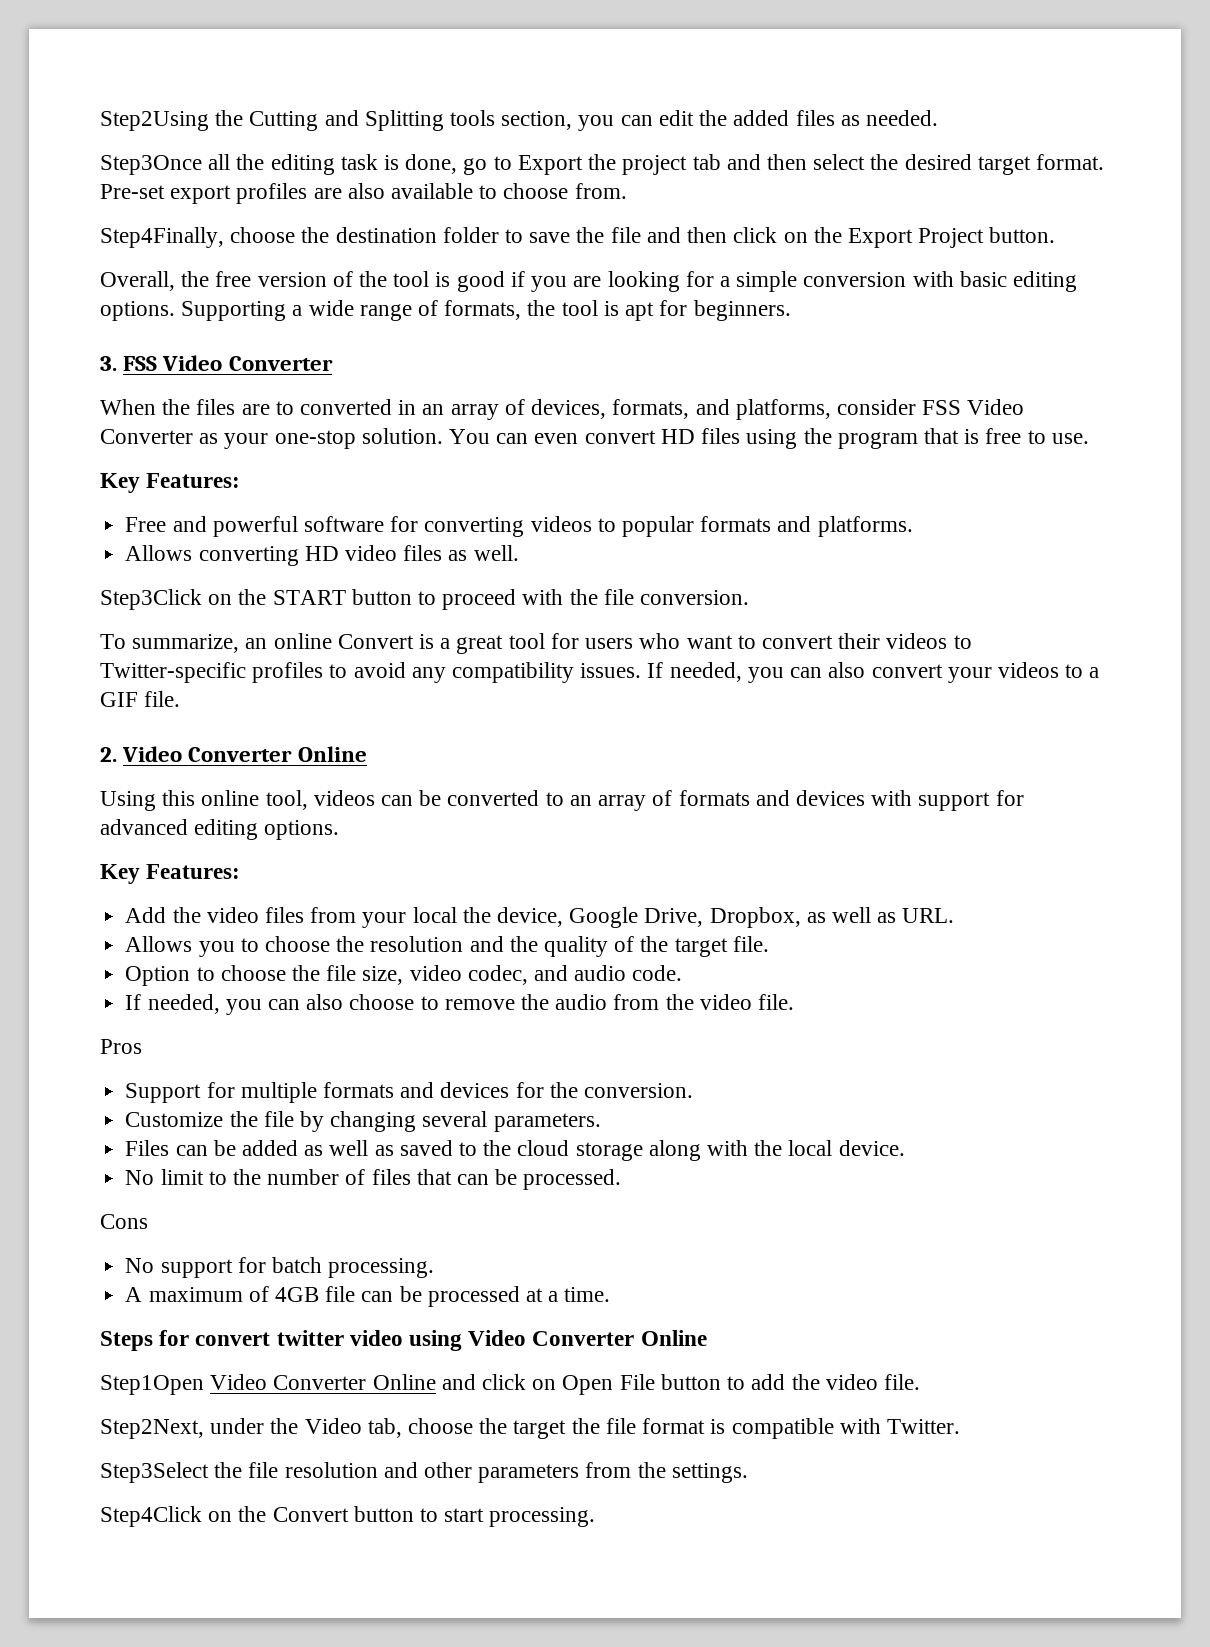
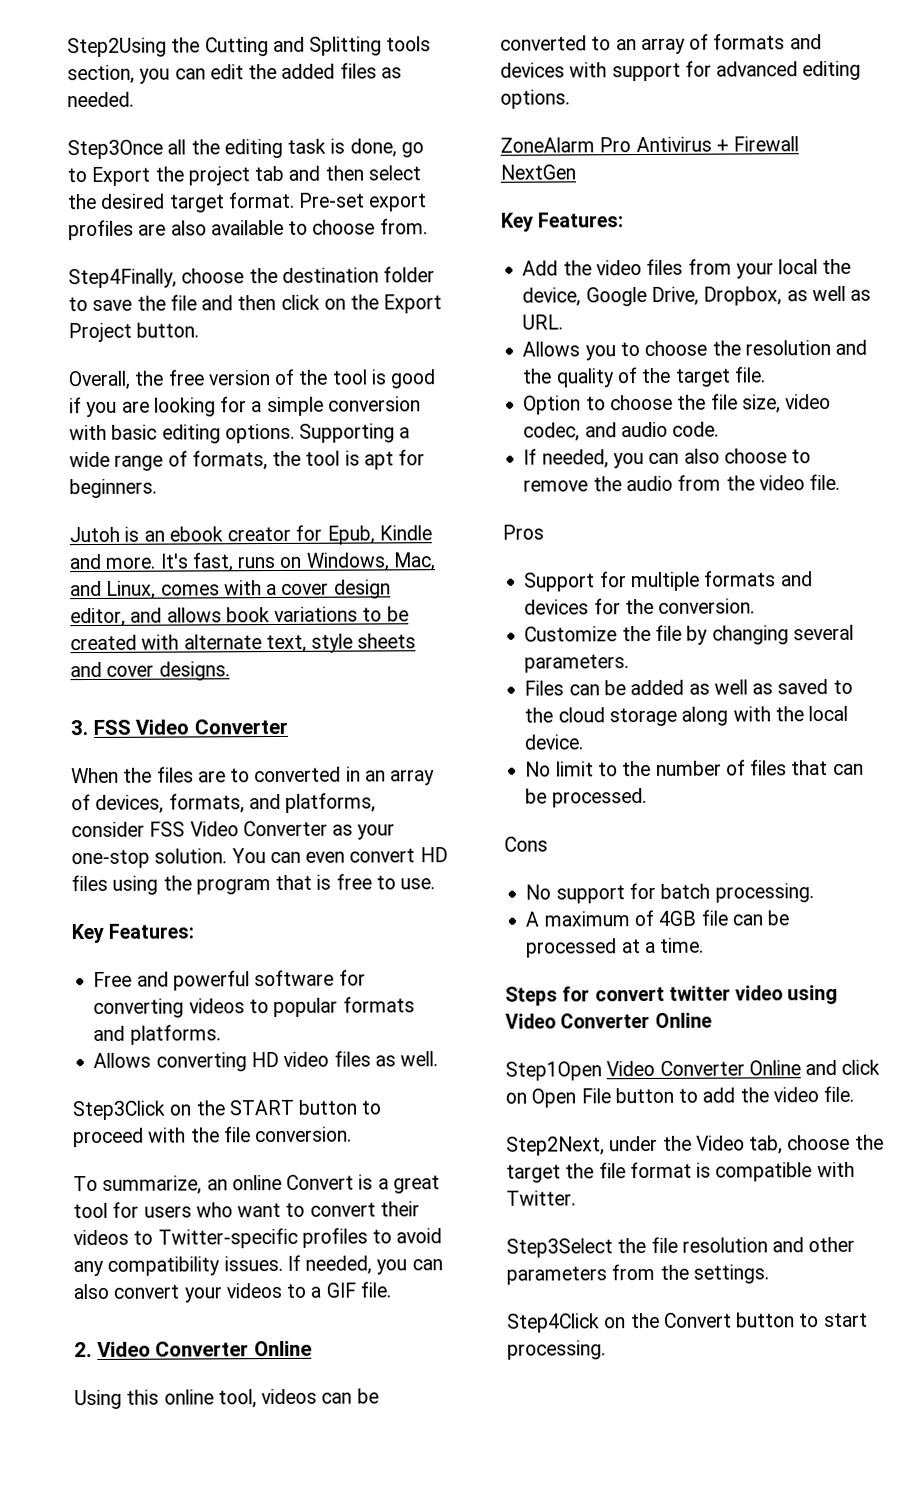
+ Jutoh is an ebook creator for Epub, Kindle and more. It's fast, runs on Windows, Mac, and Linux, comes with a cover design editor, and allows book variations to be created with alternate text, style sheets and cover designs.
+ ZoneAlarm Pro Antivirus + Firewall NextGen

